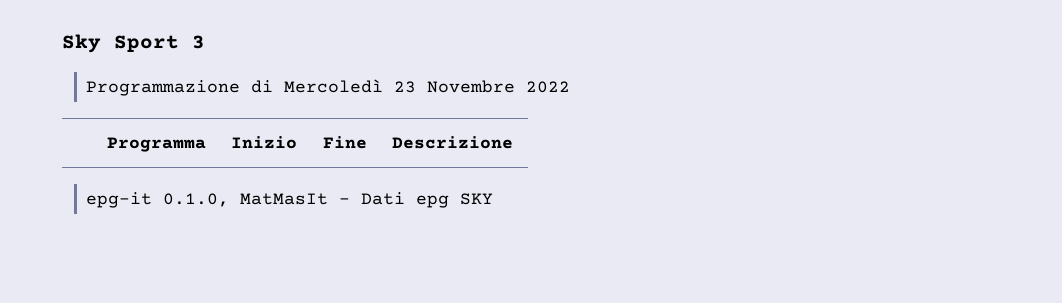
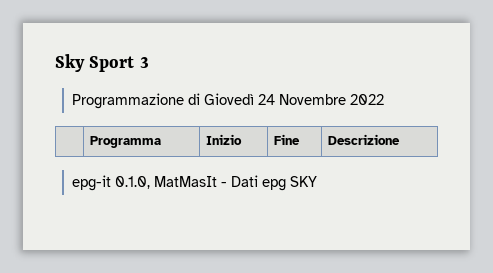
- Programmazione di Mercoledì 23 Novembre 2022
+ Programmazione di Giovedì 24 Novembre 2022

